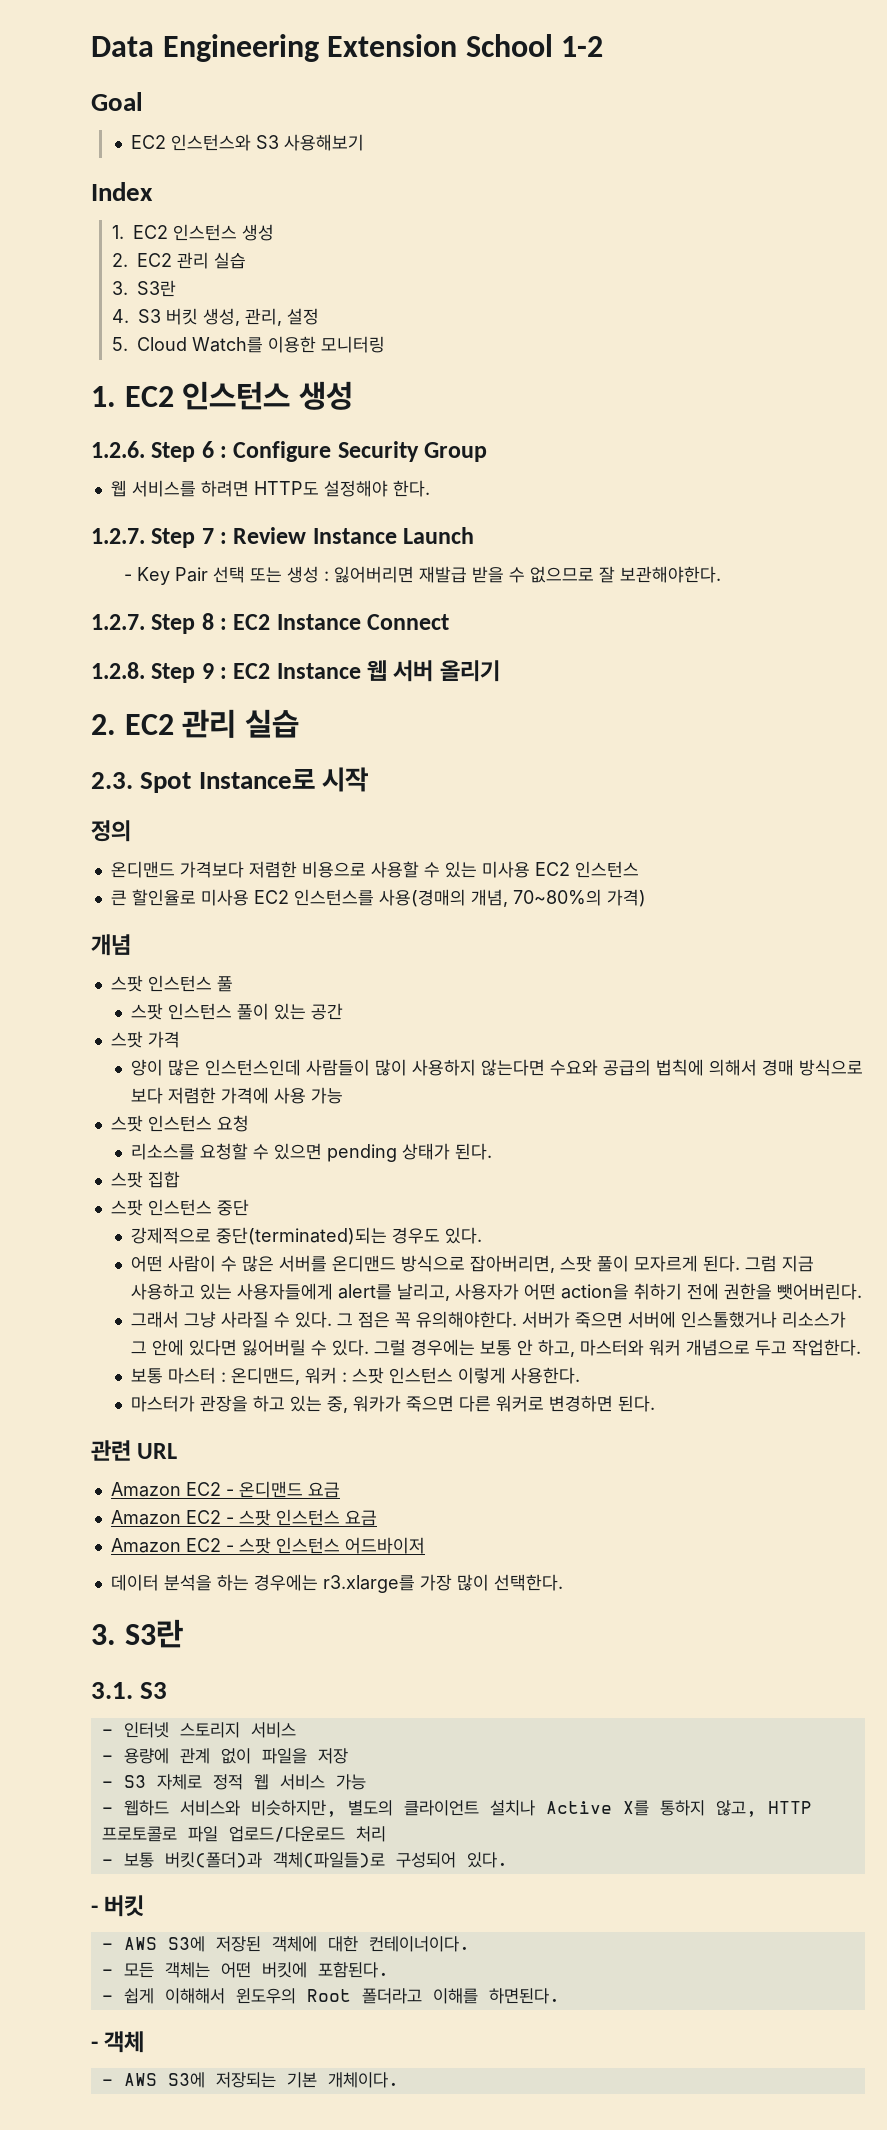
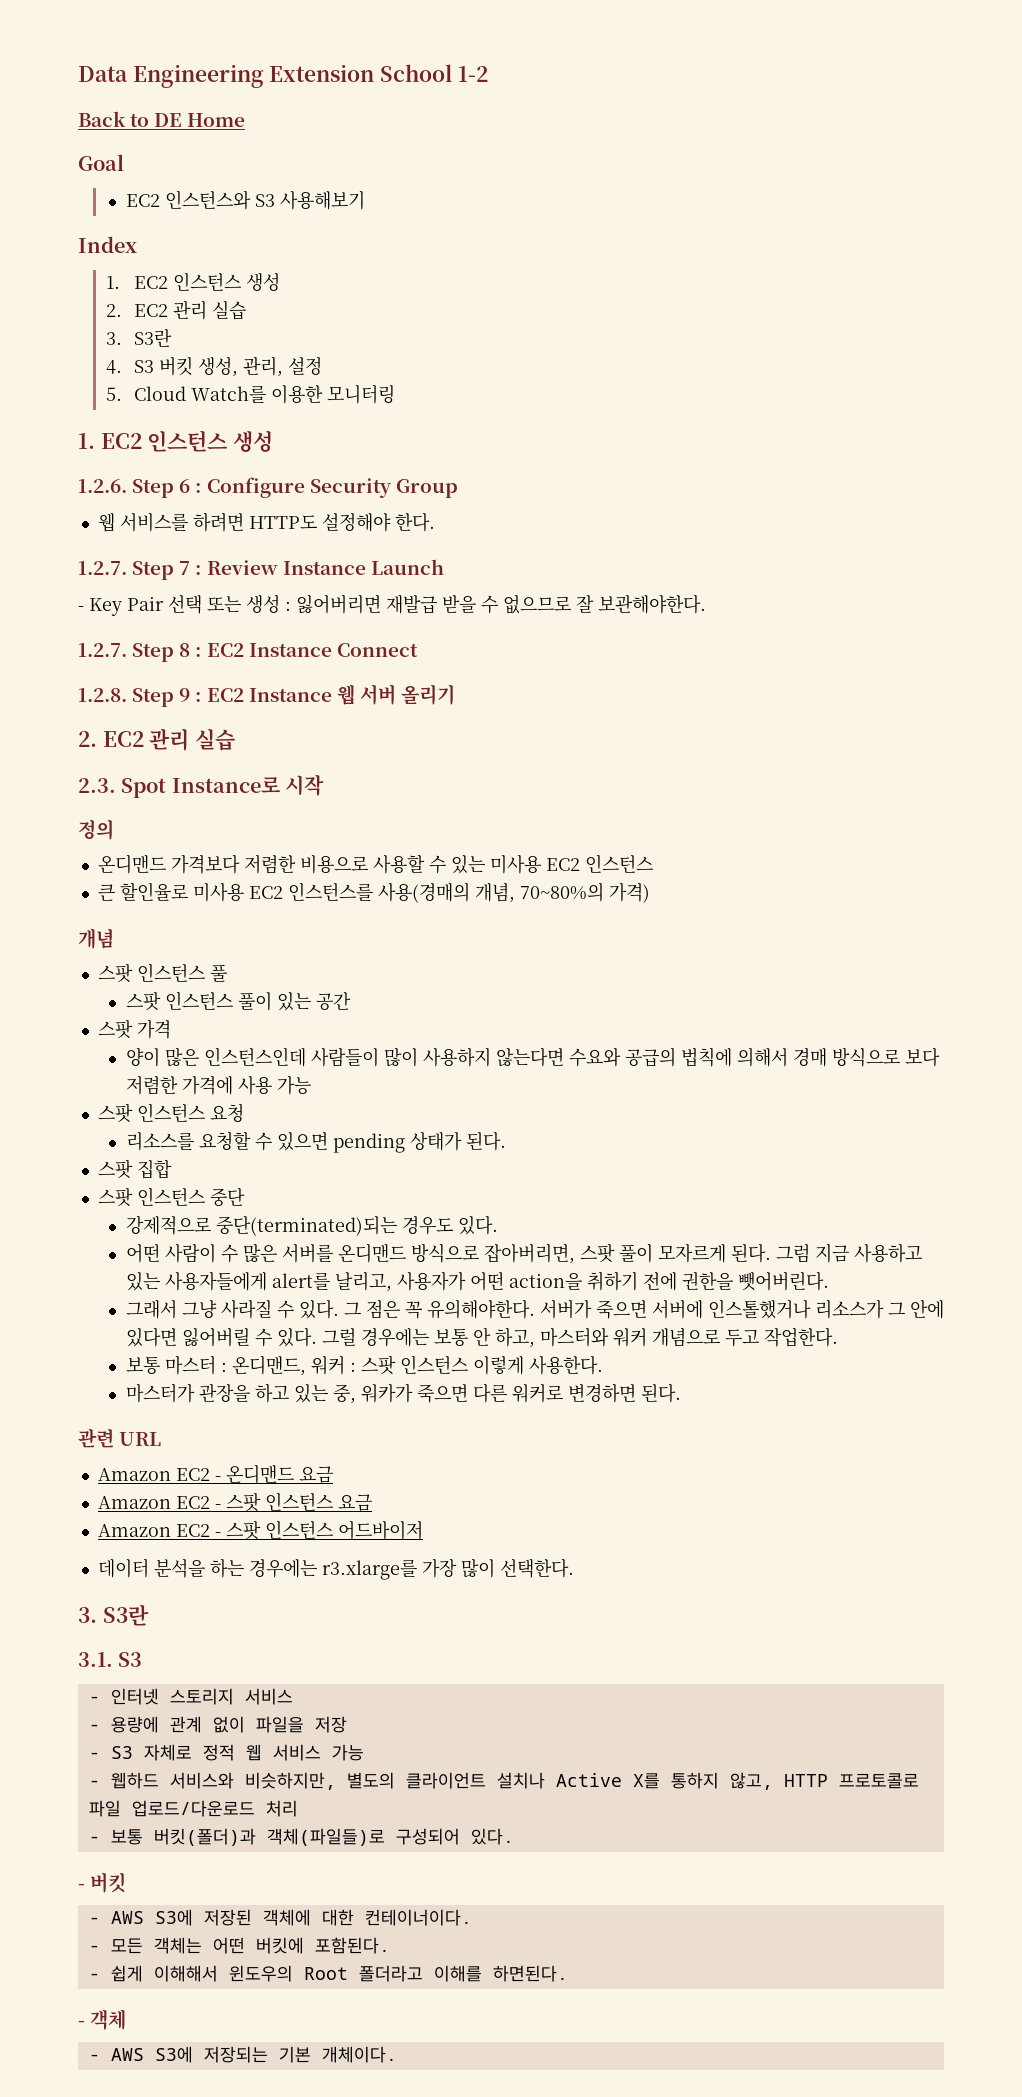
+ Back to DE Home

